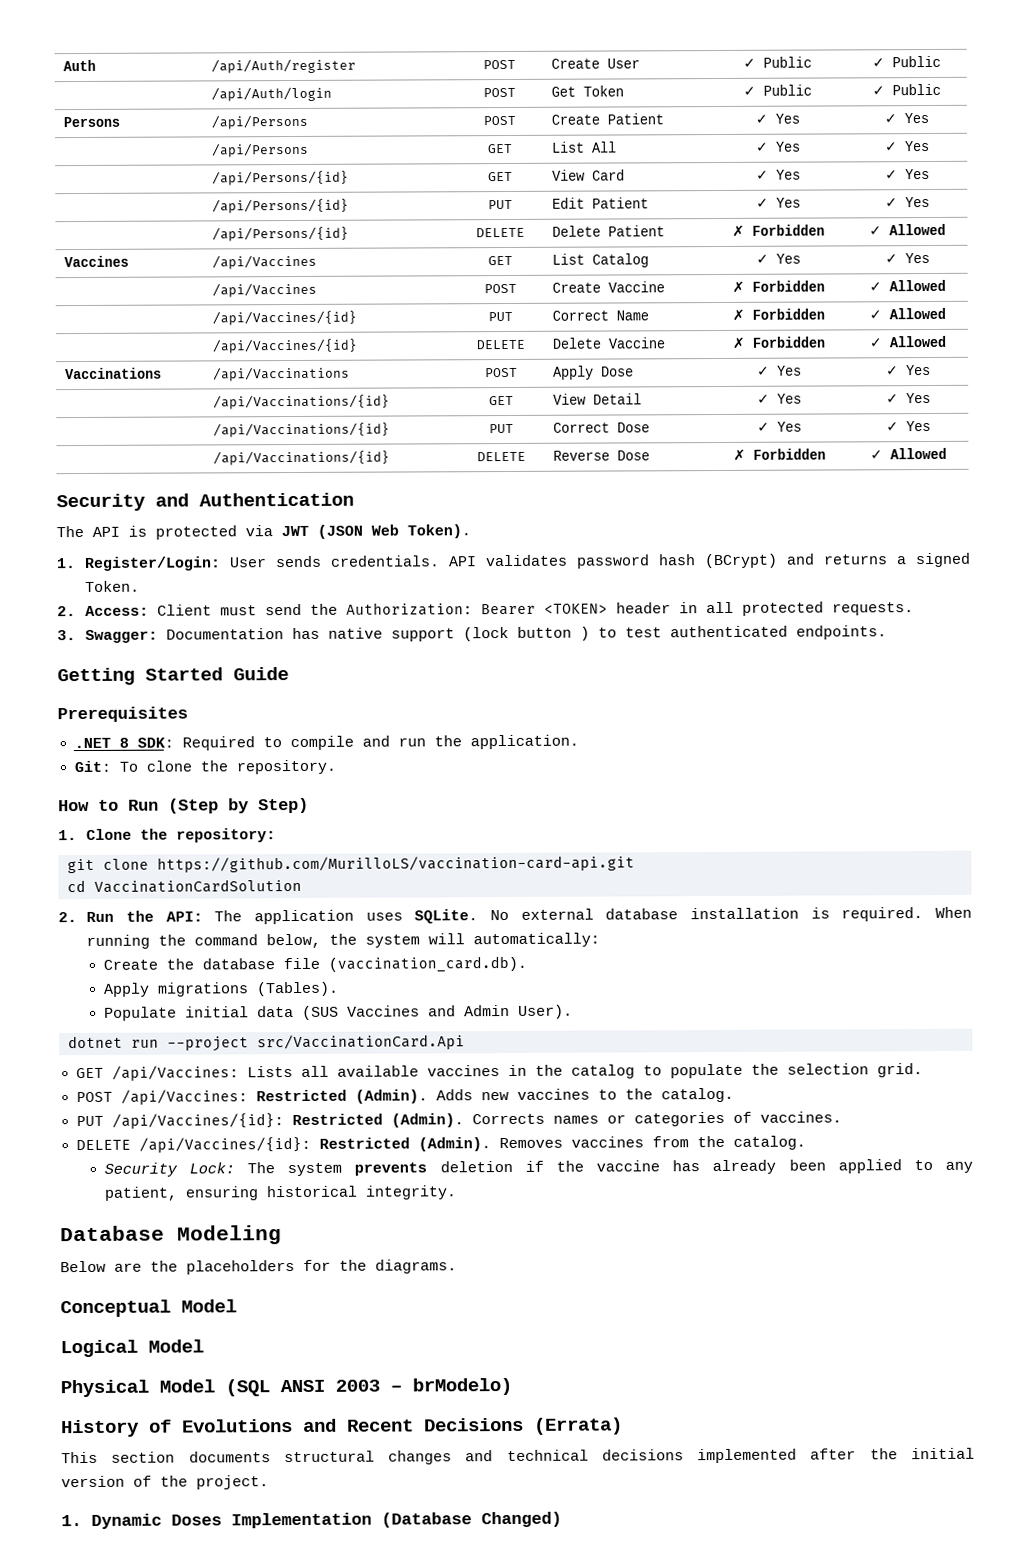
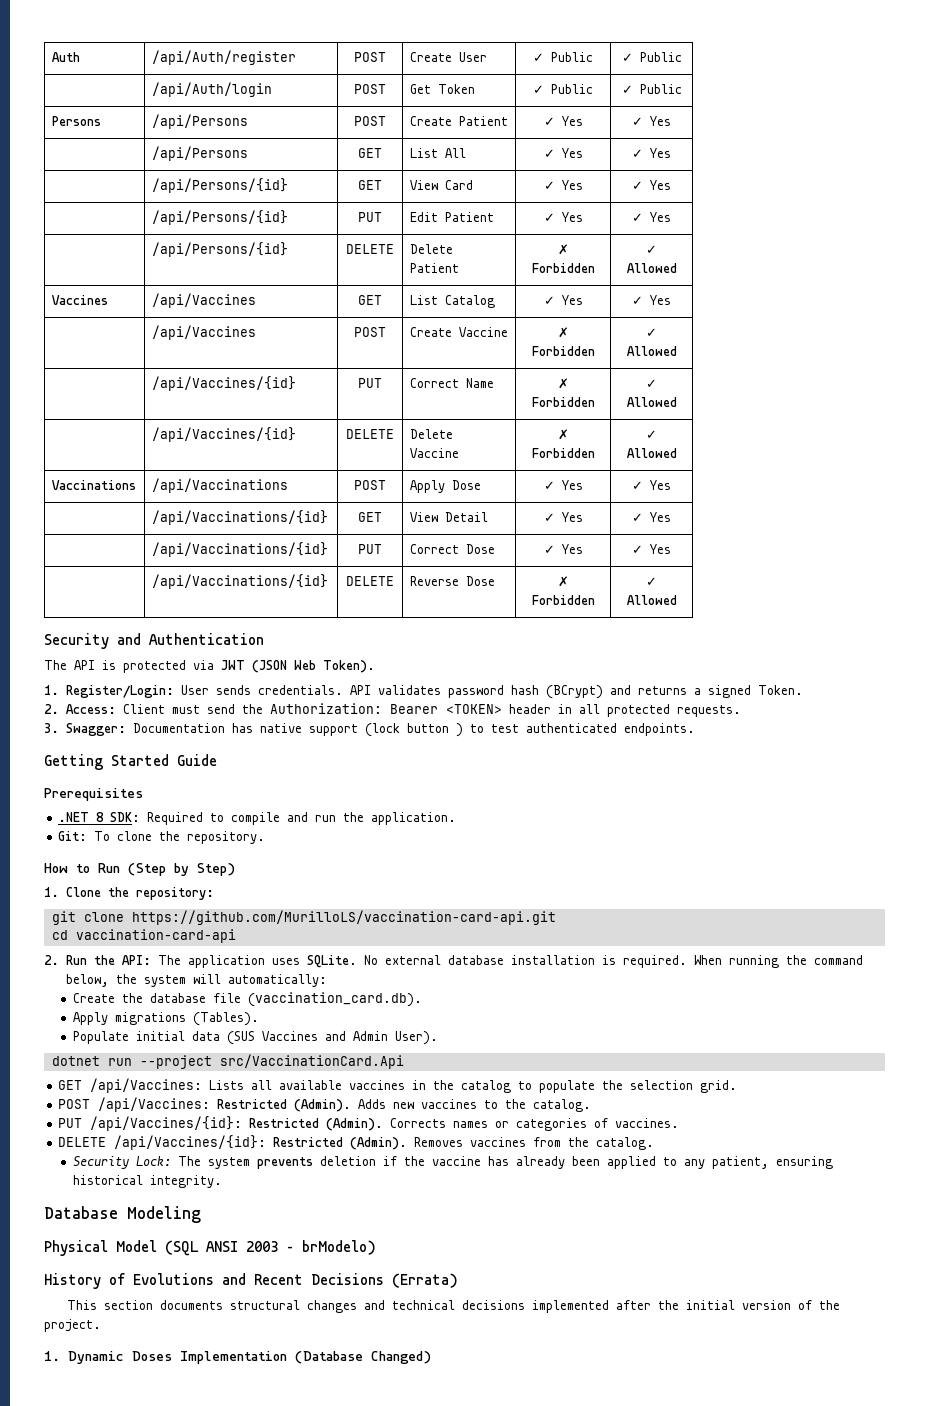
- cd VaccinationCardSolution
+ cd vaccination-card-api
- Below are the placeholders for the diagrams.
- Conceptual Model
- Logical Model

